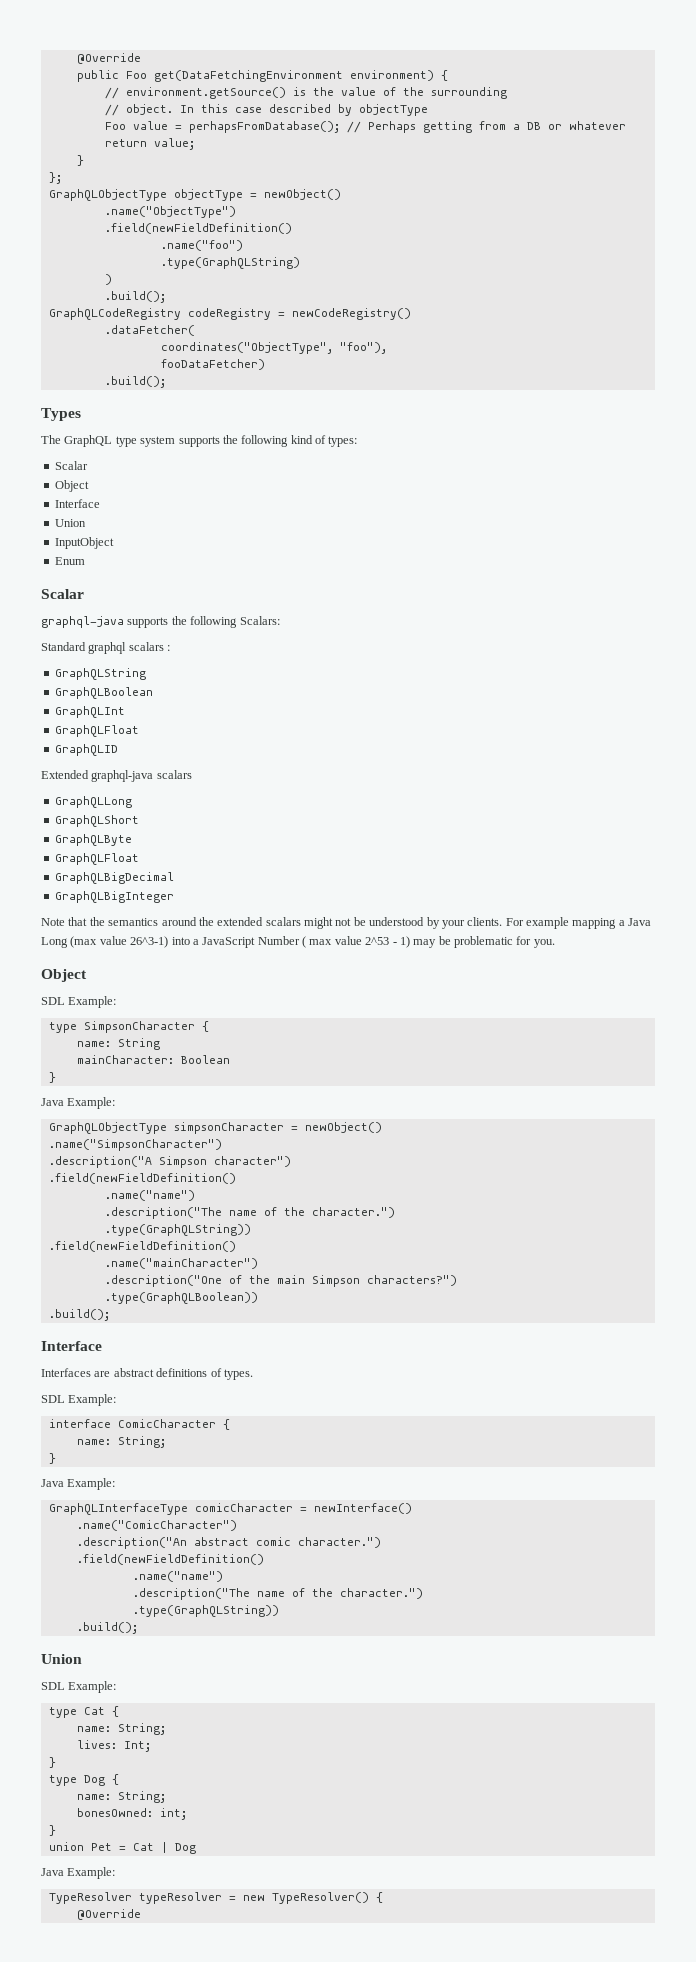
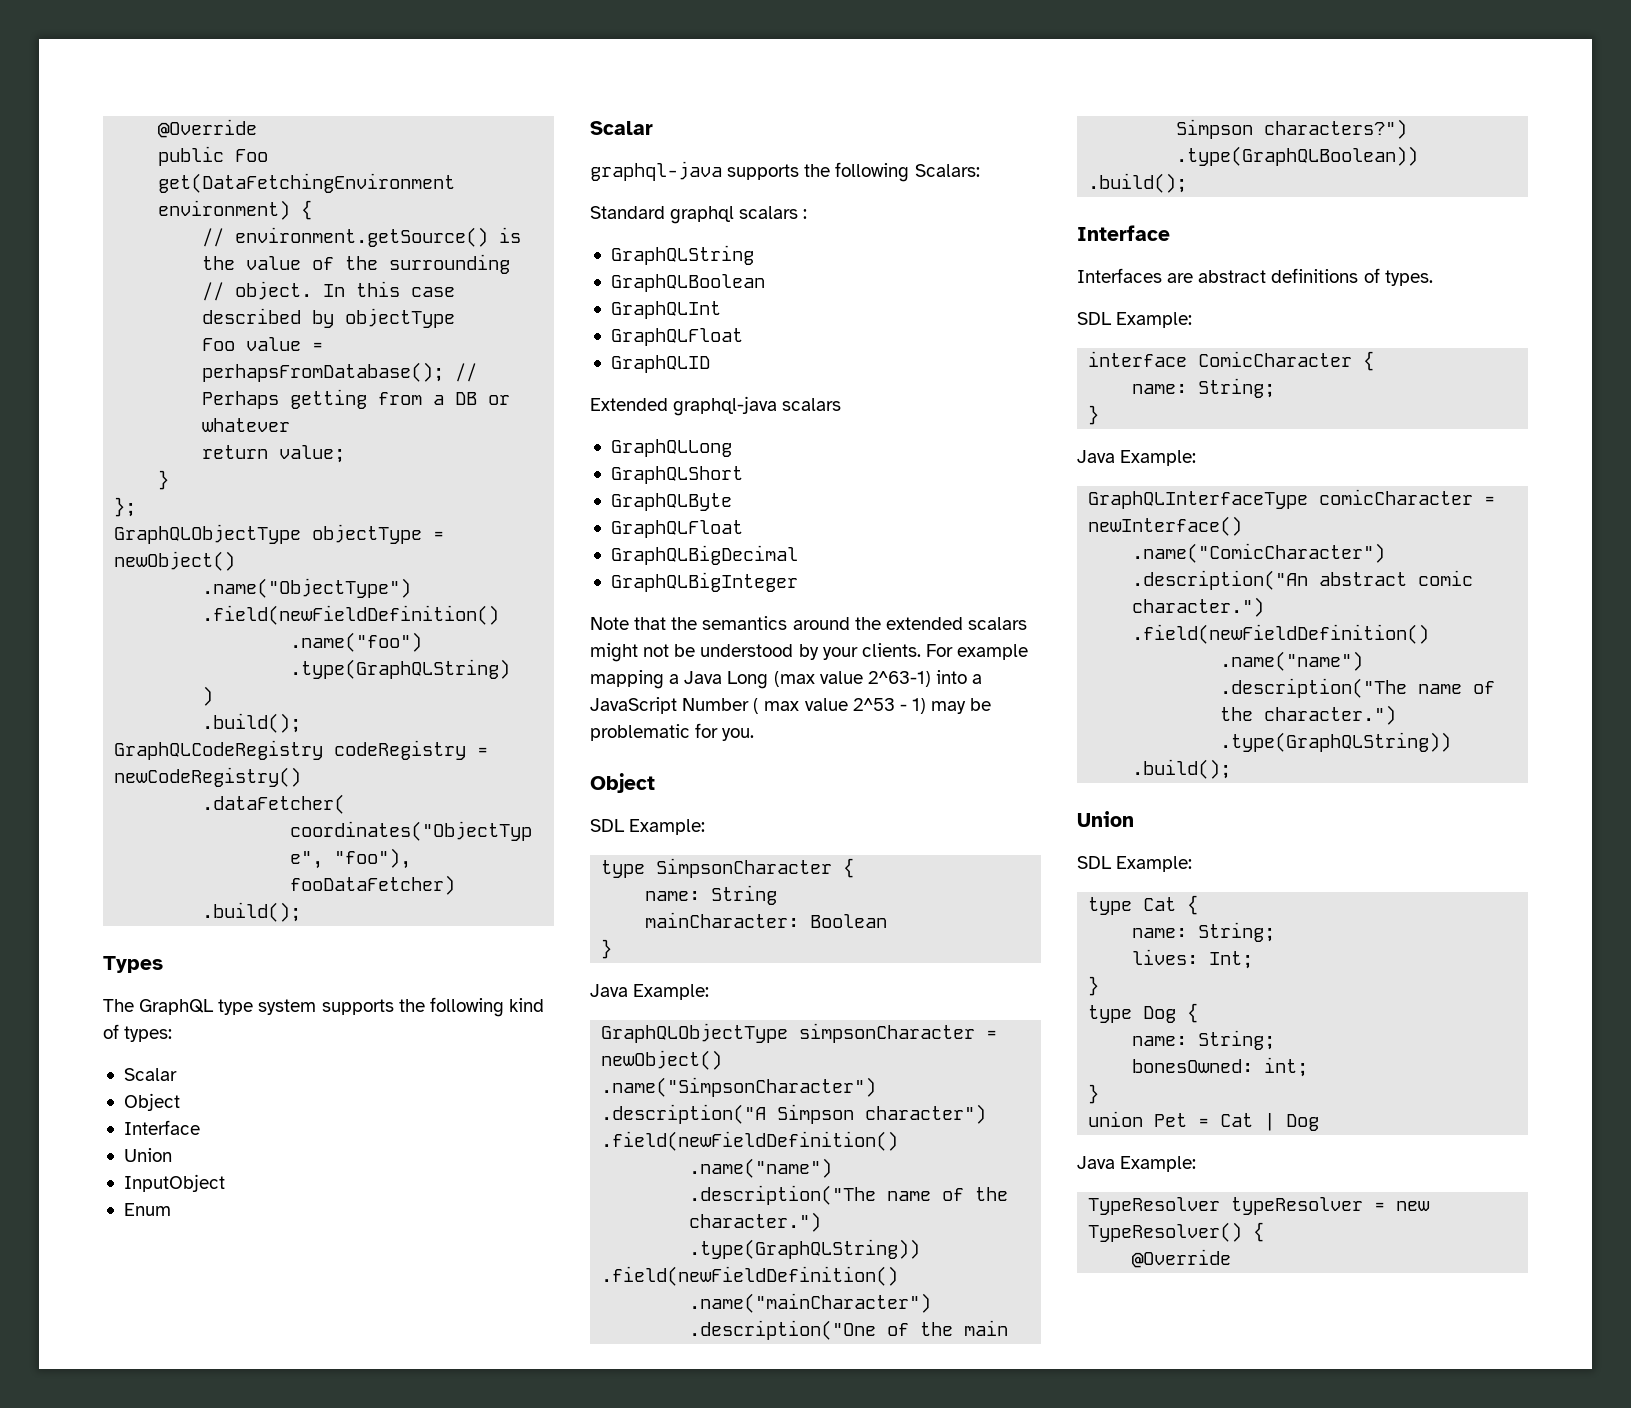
- For example mapping a Java Long (max value 26^3-1) into a JavaScript Number ( max value 2^53 - 1) may be problematic for you.
+ For example mapping a Java Long (max value 2^63-1) into a JavaScript Number ( max value 2^53 - 1) may be problematic for you.

